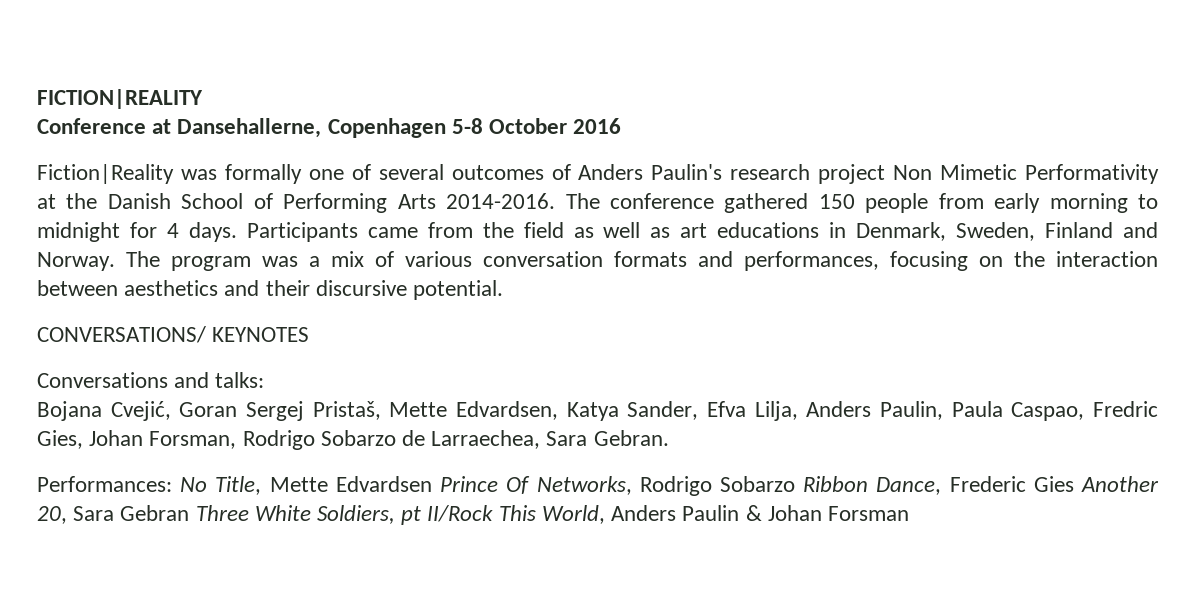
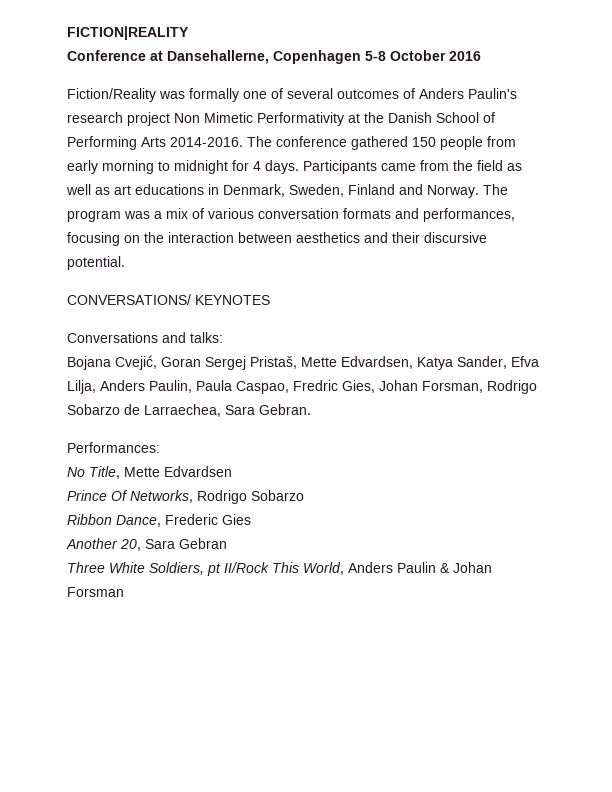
- Fiction|Reality was formally one of several outcomes of Anders Paulin's research project Non Mimetic Performativity at the Danish School of Performing Arts 2014-2016.
+ Fiction/Reality was formally one of several outcomes of Anders Paulin's research project Non Mimetic Performativity at the Danish School of Performing Arts 2014-2016.
- Performances: No Title, Mette Edvardsen Prince Of Networks, Rodrigo Sobarzo Ribbon Dance, Frederic Gies Another 20, Sara Gebran Three White Soldiers, pt II/Rock This World, Anders Paulin & Johan Forsman
+ Performances:
+ No Title, Mette Edvardsen
+ Prince Of Networks, Rodrigo Sobarzo
+ Ribbon Dance, Frederic Gies
+ Another 20, Sara Gebran
+ Three White Soldiers, pt II/Rock This World, Anders Paulin & Johan Forsman

